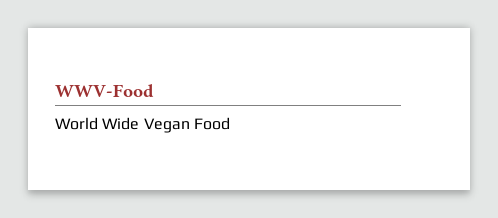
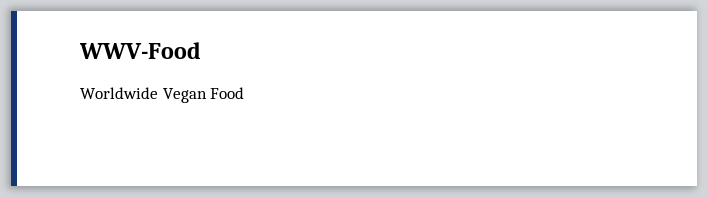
- World Wide Vegan Food
+ Worldwide Vegan Food

